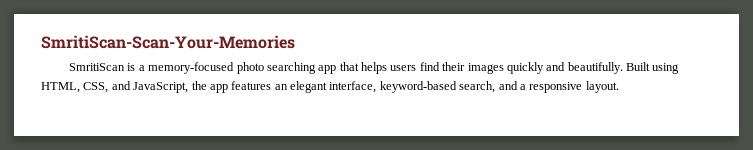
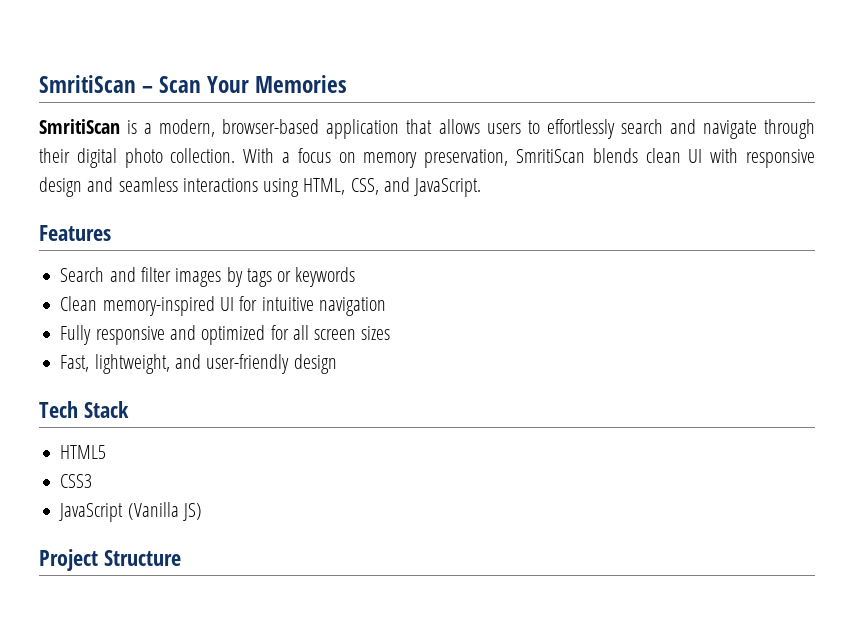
- SmritiScan-Scan-Your-Memories
- SmritiScan is a memory-focused photo searching app that helps users find their images quickly and beautifully. Built using HTML, CSS, and JavaScript, the app features an elegant interface, keyword-based search, and a responsive layout.
+ SmritiScan – Scan Your Memories
+ SmritiScan is a modern, browser-based application that allows users to effortlessly search and navigate through their digital photo collection. With a focus on memory preservation, SmritiScan blends clean UI with responsive design and seamless interactions using HTML, CSS, and JavaScript.
+ Features
+ Search and filter images by tags or keywords
+ Clean memory-inspired UI for intuitive navigation
+ Fully responsive and optimized for all screen sizes
+ Fast, lightweight, and user-friendly design
+ Tech Stack
+ HTML5
+ CSS3
+ JavaScript (Vanilla JS)
+ Project Structure

